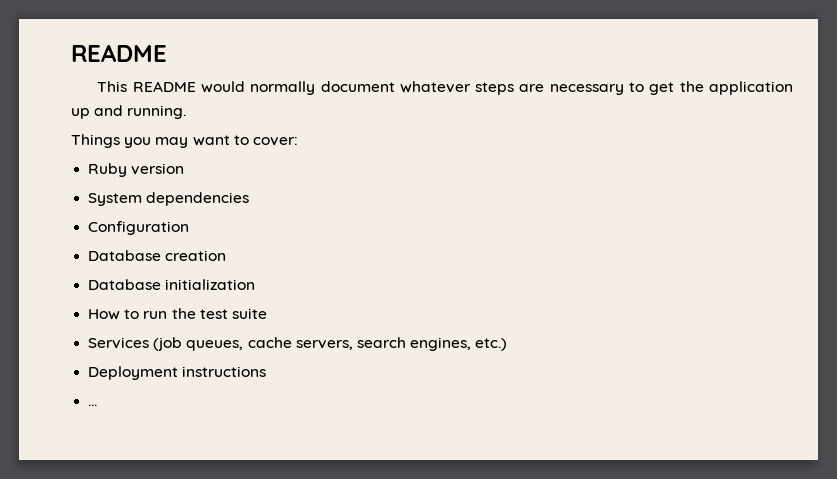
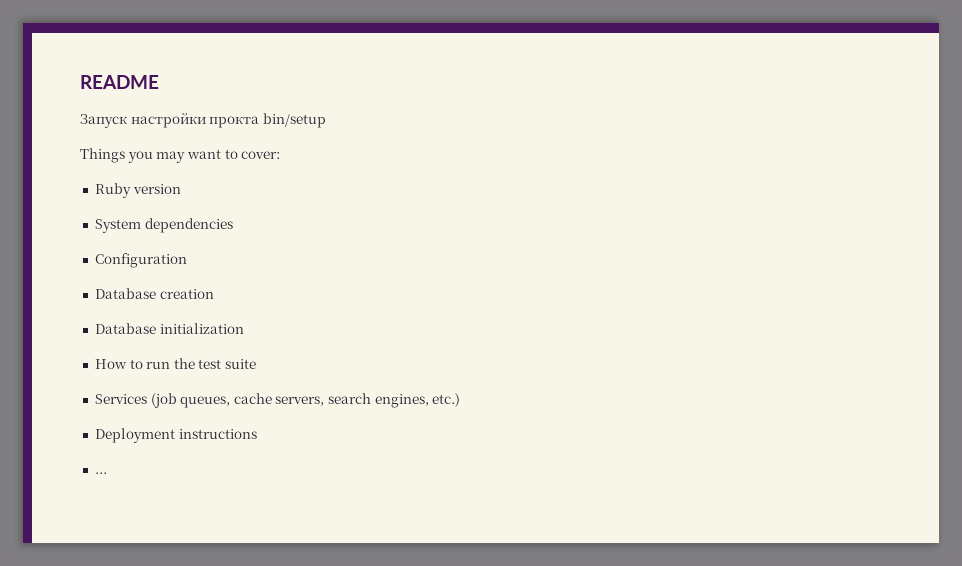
- This README would normally document whatever steps are necessary to get the application up and running.
+ Запуск настройки прокта bin/setup

